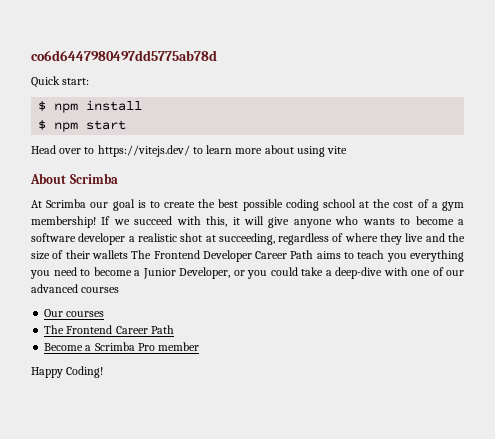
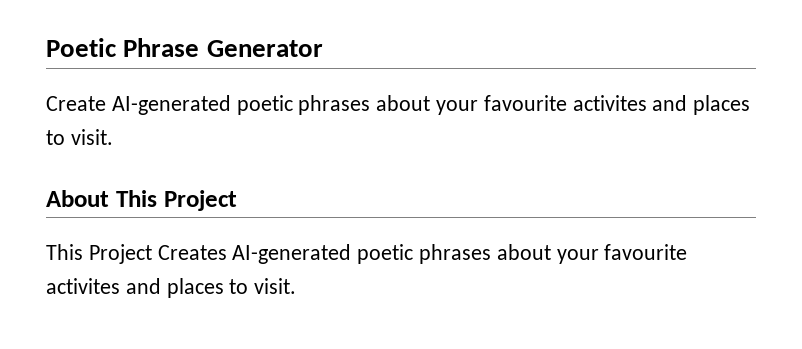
- co6d6447980497dd5775ab78d
- Quick start:
- $ npm install
- $ npm start
- Head over to https://vitejs.dev/ to learn more about using vite
- About Scrimba
- At Scrimba our goal is to create the best possible coding school at the cost of a gym membership! If we succeed with this, it will give anyone who wants to become a software developer a realistic shot at succeeding, regardless of where they live and the size of their wallets The Frontend Developer Career Path aims to teach you everything you need to become a Junior Developer, or you could take a deep-dive with one of our advanced courses
- Our courses
- The Frontend Career Path
- Become a Scrimba Pro member
- Happy Coding!
+ Poetic Phrase Generator
+ Create AI-generated poetic phrases about your favourite activites and places to visit.
+ About This Project
+ This Project Creates AI-generated poetic phrases about your favourite activites and places to visit.

